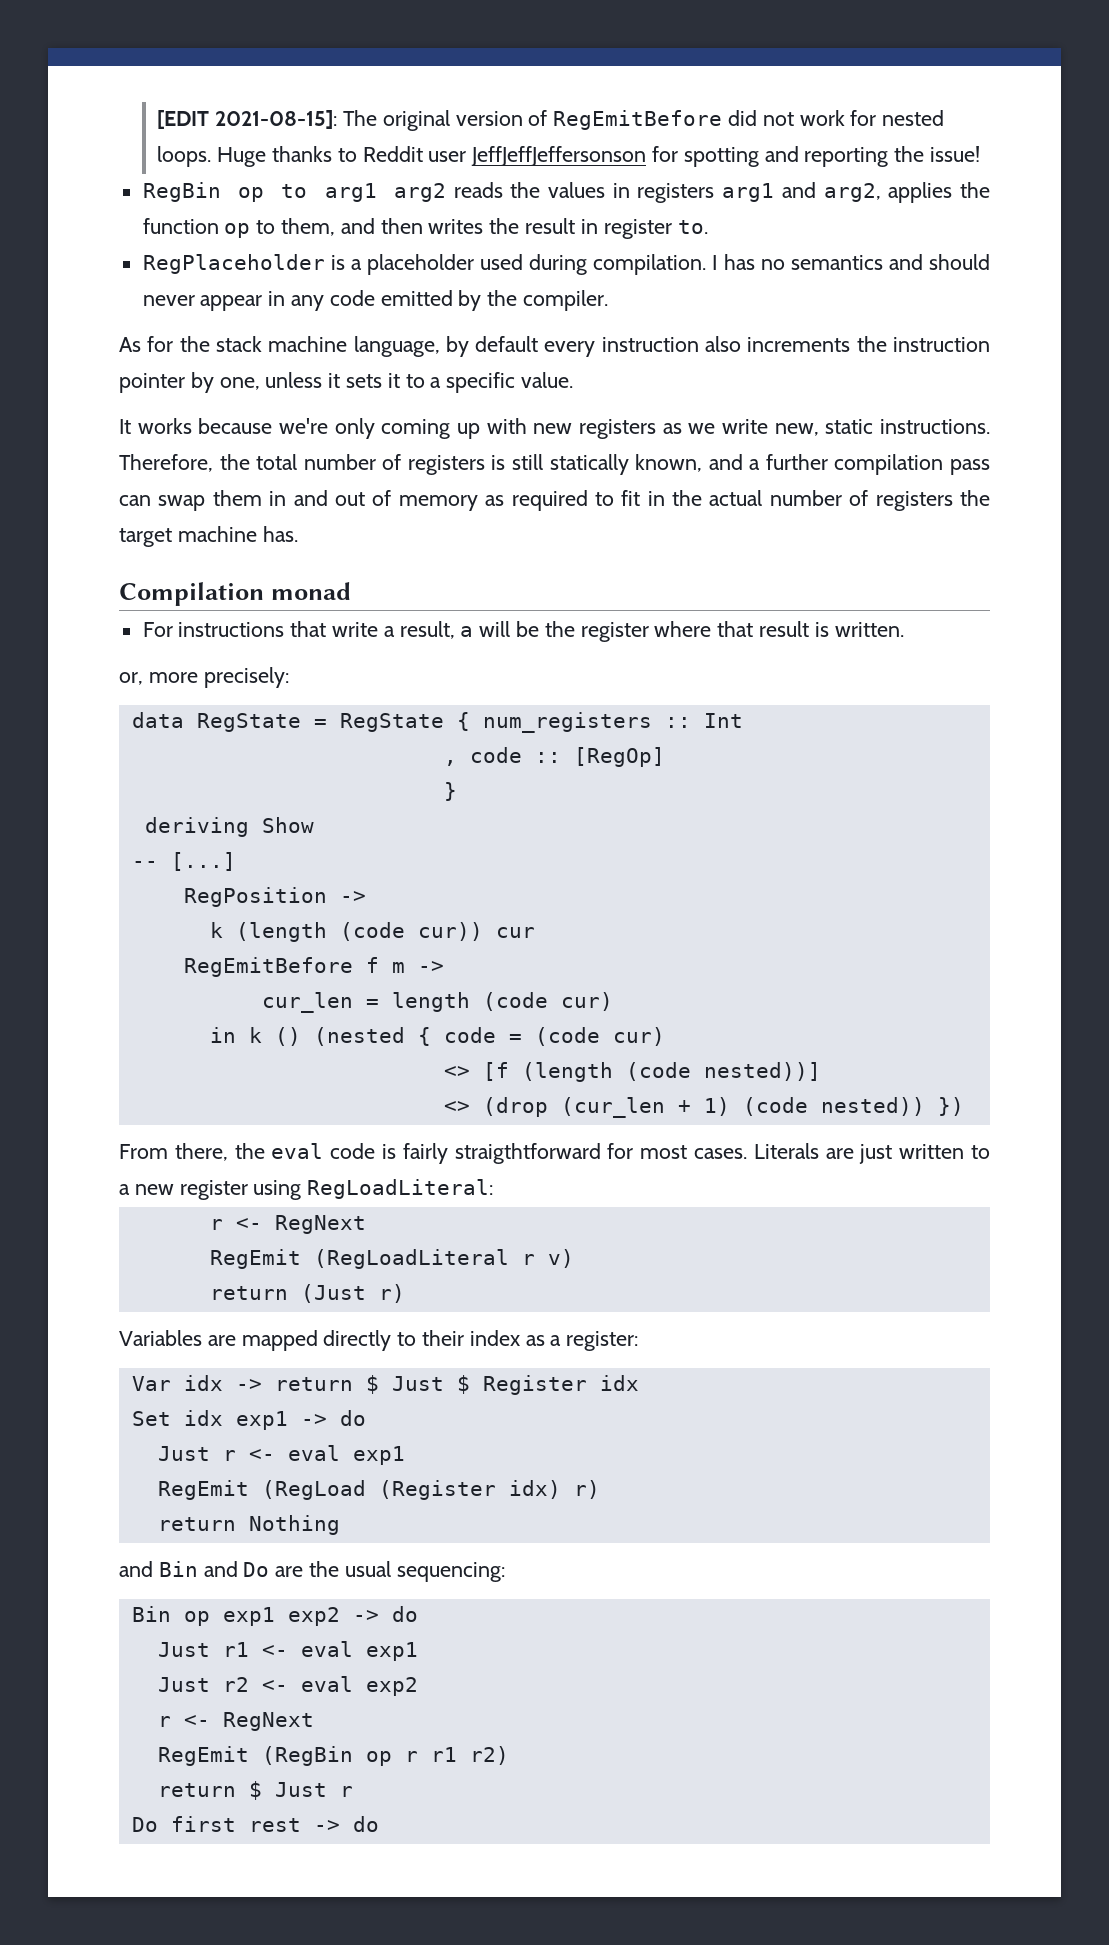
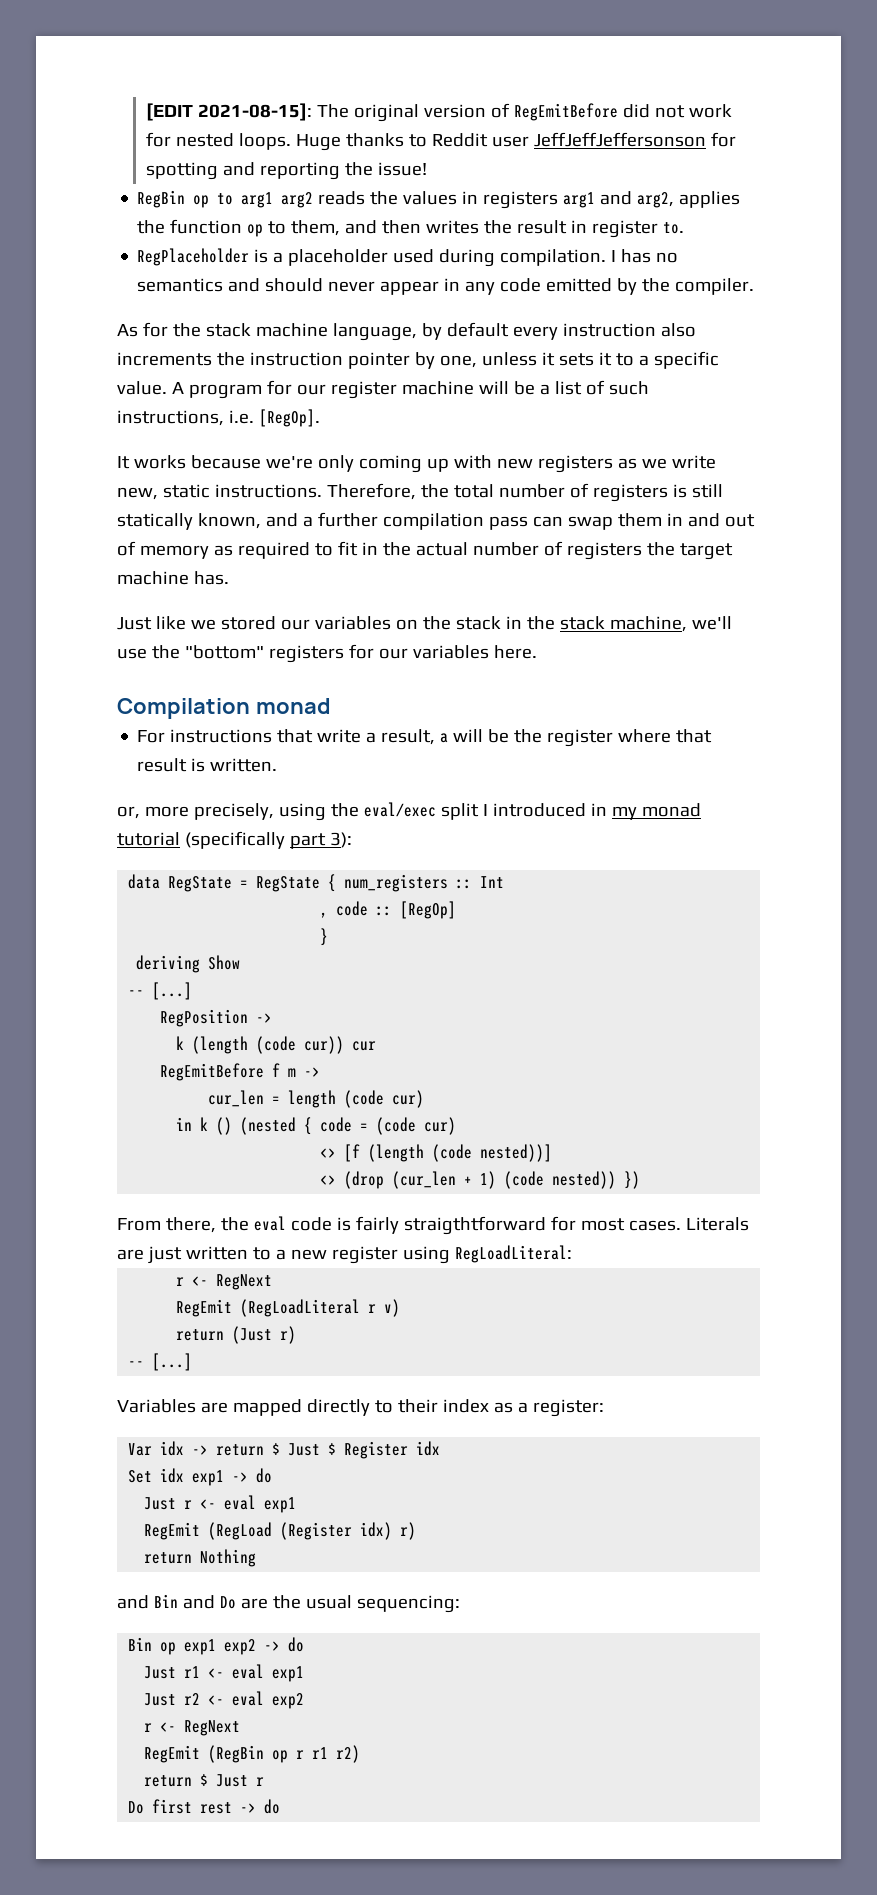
+ A program for our register machine will be a list of such instructions, i.e. [RegOp].
+ Just like we stored our variables on the stack in the stack machine, we'll use the "bottom" registers for our variables here.
- or, more precisely:
+ or, more precisely, using the eval/exec split I introduced in my monad tutorial (specifically part 3):
  return (Just r)
+ -- [...]

